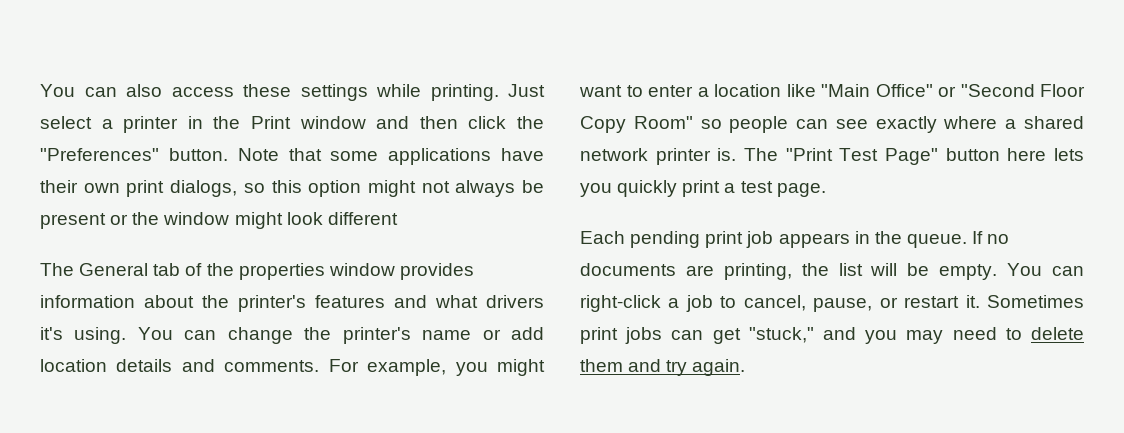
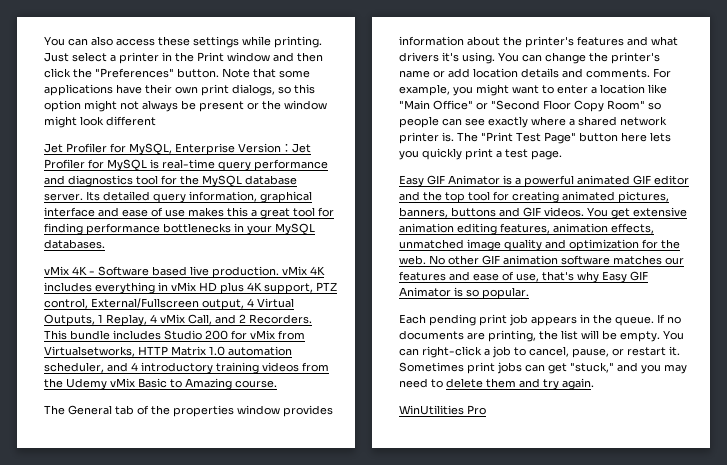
+ Jet Profiler for MySQL, Enterprise Version：Jet Profiler for MySQL is real-time query performance and diagnostics tool for the MySQL database server. Its detailed query information, graphical interface and ease of use makes this a great tool for finding performance bottlenecks in your MySQL databases.
+ vMix 4K - Software based live production. vMix 4K includes everything in vMix HD plus 4K support, PTZ control, External/Fullscreen output, 4 Virtual Outputs, 1 Replay, 4 vMix Call, and 2 Recorders. This bundle includes Studio 200 for vMix from Virtualsetworks, HTTP Matrix 1.0 automation scheduler, and 4 introductory training videos from the Udemy vMix Basic to Amazing course.
+ Easy GIF Animator is a powerful animated GIF editor and the top tool for creating animated pictures, banners, buttons and GIF videos. You get extensive animation editing features, animation effects, unmatched image quality and optimization for the web. No other GIF animation software matches our features and ease of use, that's why Easy GIF Animator is so popular.
+ WinUtilities Pro

